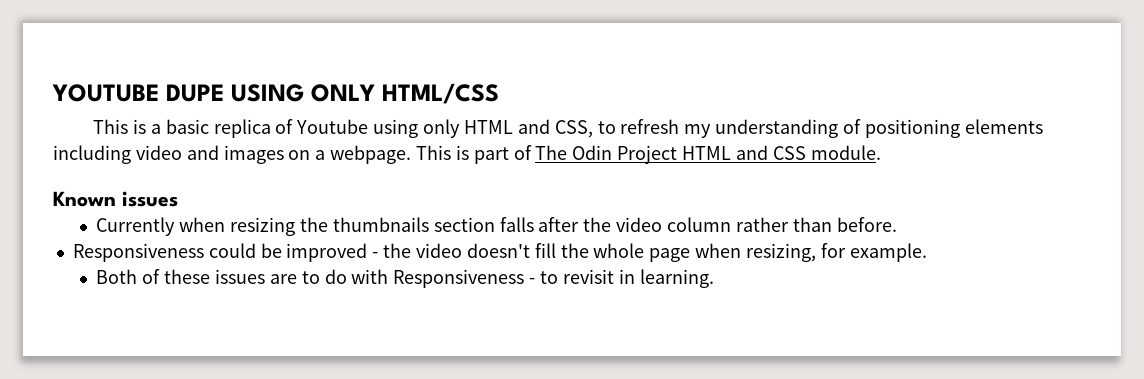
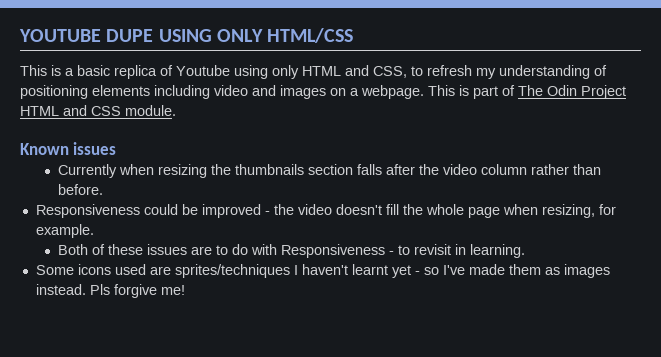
+ Some icons used are sprites/techniques I haven't learnt yet - so I've made them as images instead. Pls forgive me!

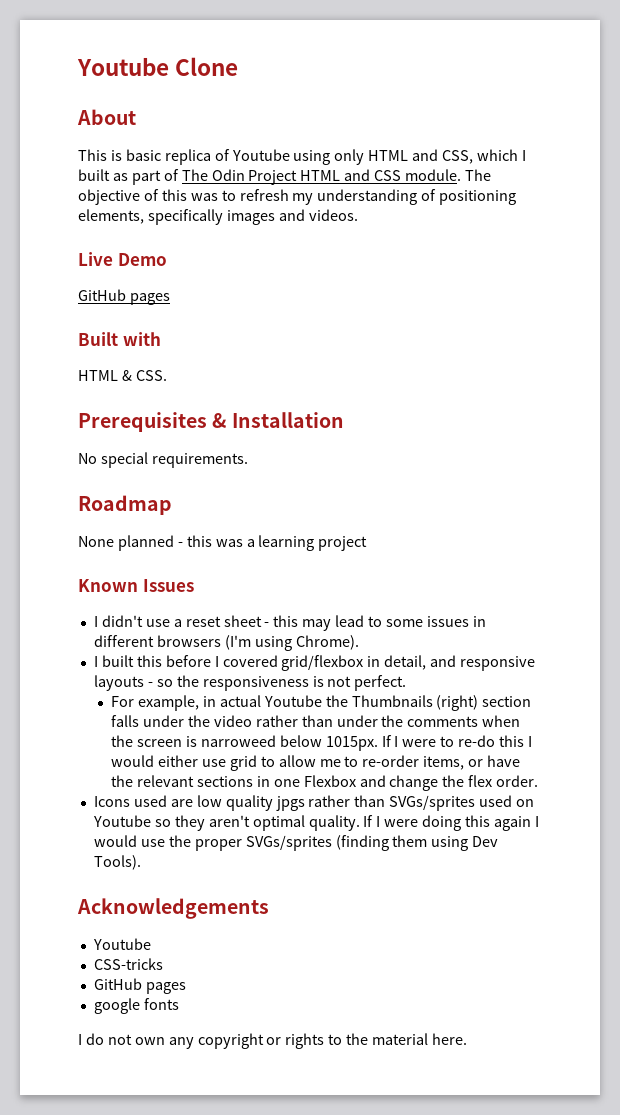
- YOUTUBE DUPE USING ONLY HTML/CSS
- This is a basic replica of Youtube using only HTML and CSS, to refresh my understanding of positioning elements including video and images on a webpage. This is part of The Odin Project HTML and CSS module.
- Known issues
- Currently when resizing the thumbnails section falls after the video column rather than before.
- Responsiveness could be improved - the video doesn't fill the whole page when resizing, for example.
- Both of these issues are to do with Responsiveness - to revisit in learning.
- Some icons used are sprites/techniques I haven't learnt yet - so I've made them as images instead. Pls forgive me!
+ Youtube Clone
+ About
+ This is basic replica of Youtube using only HTML and CSS, which I built as part of The Odin Project HTML and CSS module. The objective of this was to refresh my understanding of positioning elements, specifically images and videos.
+ Live Demo
+ GitHub pages
+ Built with
+ HTML & CSS.
+ Prerequisites & Installation
+ No special requirements.
+ Roadmap
+ None planned - this was a learning project
+ Known Issues
+ I didn't use a reset sheet - this may lead to some issues in different browsers (I'm using Chrome).
+ I built this before I covered grid/flexbox in detail, and responsive layouts - so the responsiveness is not perfect.
+ For example, in actual Youtube the Thumbnails (right) section falls under the video rather than under the comments when the screen is narroweed below 1015px. If I were to re-do this I would either use grid to allow me to re-order items, or have the relevant sections in one Flexbox and change the flex order.
+ Icons used are low quality jpgs rather than SVGs/sprites used on Youtube so they aren't optimal quality. If I were doing this again I would use the proper SVGs/sprites (finding them using Dev Tools).
+ Acknowledgements
+ Youtube
+ CSS-tricks
+ GitHub pages
+ google fonts
+ I do not own any copyright or rights to the material here.

